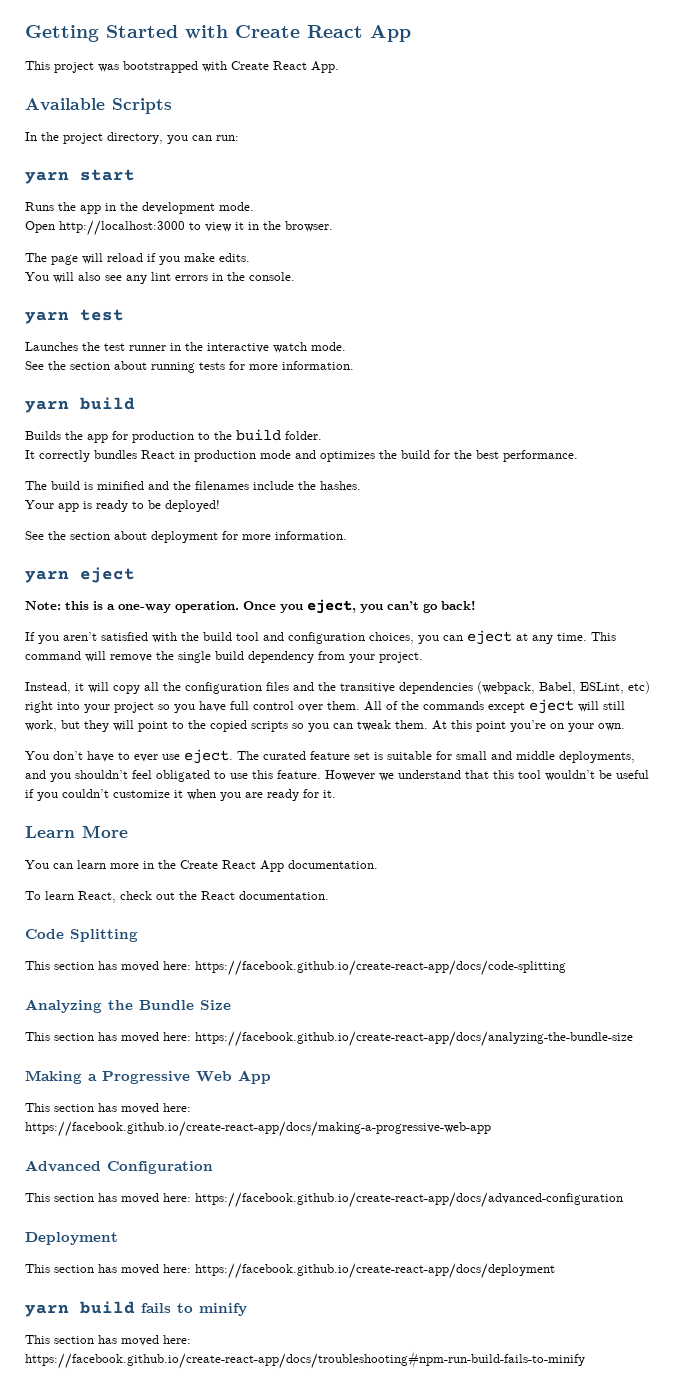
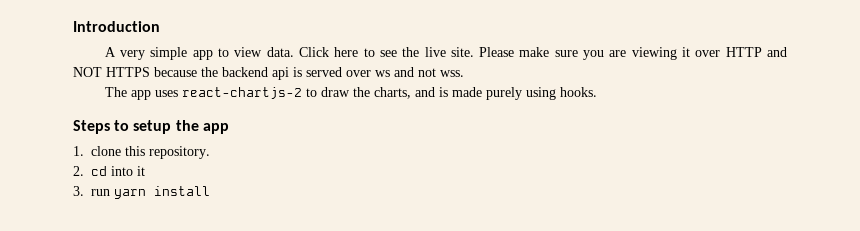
- Getting Started with Create React App
- This project was bootstrapped with Create React App.
- Available Scripts
- In the project directory, you can run:
- yarn start
- Runs the app in the development mode.
- Open http://localhost:3000 to view it in the browser.
- The page will reload if you make edits.
- You will also see any lint errors in the console.
- yarn test
- Launches the test runner in the interactive watch mode.
- See the section about running tests for more information.
- yarn build
- Builds the app for production to the build folder.
- It correctly bundles React in production mode and optimizes the build for the best performance.
- The build is minified and the filenames include the hashes.
- Your app is ready to be deployed!
- See the section about deployment for more information.
- yarn eject
- Note: this is a one-way operation. Once you eject, you can’t go back!
- If you aren’t satisfied with the build tool and configuration choices, you can eject at any time. This command will remove the single build dependency from your project.
- Instead, it will copy all the configuration files and the transitive dependencies (webpack, Babel, ESLint, etc) right into your project so you have full control over them. All of the commands except eject will still work, but they will point to the copied scripts so you can tweak them. At this point you’re on your own.
- You don’t have to ever use eject. The curated feature set is suitable for small and middle deployments, and you shouldn’t feel obligated to use this feature. However we understand that this tool wouldn’t be useful if you couldn’t customize it when you are ready for it.
- Learn More
- You can learn more in the Create React App documentation.
- To learn React, check out the React documentation.
- Code Splitting
- This section has moved here: https://facebook.github.io/create-react-app/docs/code-splitting
- Analyzing the Bundle Size
- This section has moved here: https://facebook.github.io/create-react-app/docs/analyzing-the-bundle-size
- Making a Progressive Web App
- This section has moved here: https://facebook.github.io/create-react-app/docs/making-a-progressive-web-app
- Advanced Configuration
- This section has moved here: https://facebook.github.io/create-react-app/docs/advanced-configuration
- Deployment
- This section has moved here: https://facebook.github.io/create-react-app/docs/deployment
- yarn build fails to minify
- This section has moved here: https://facebook.github.io/create-react-app/docs/troubleshooting#npm-run-build-fails-to-minify
+ Introduction
+ A very simple app to view data. Click here to see the live site. Please make sure you are viewing it over HTTP and NOT HTTPS because the backend api is served over ws and not wss.
+ The app uses react-chartjs-2 to draw the charts, and is made purely using hooks.
+ Steps to setup the app
+ 1. clone this repository.
+ 2. cd into it
+ 3. run yarn install

